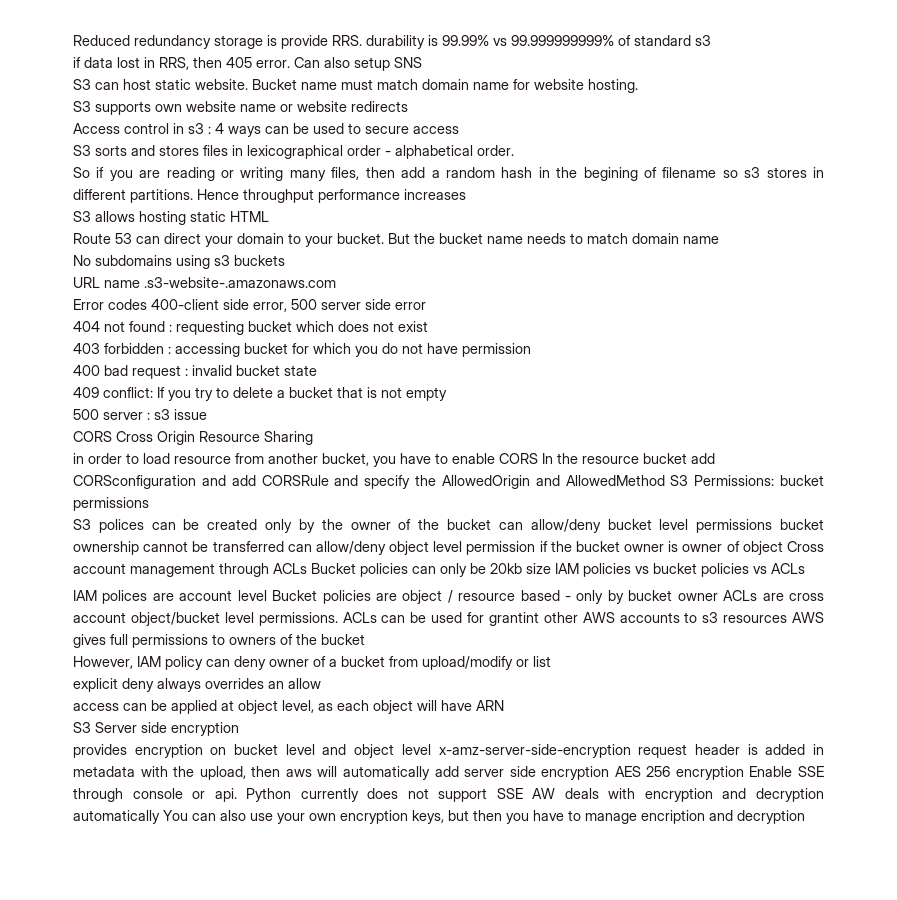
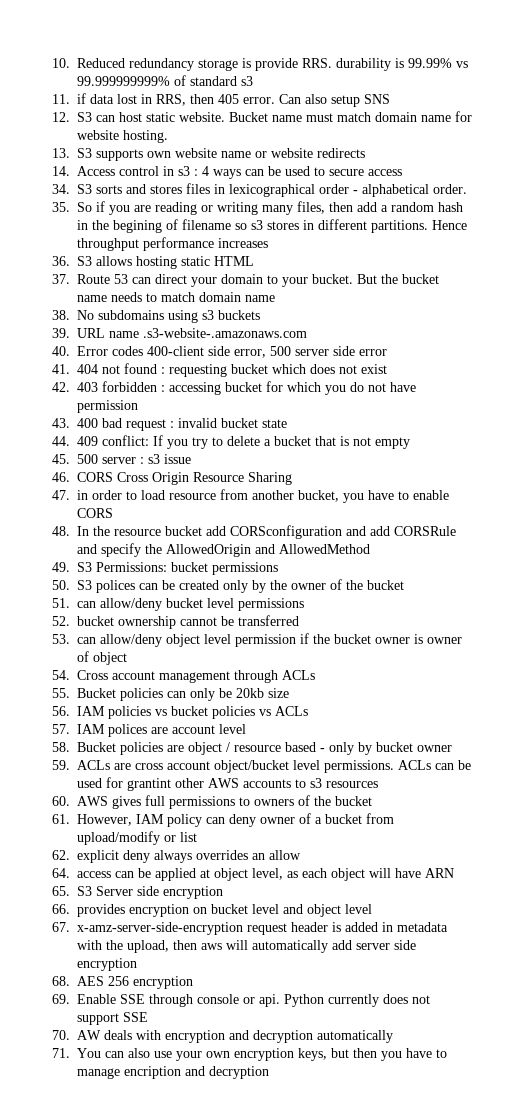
- Reduced redundancy storage is provide RRS. durability is 99.99% vs 99.999999999% of standard s3
+ 10. Reduced redundancy storage is provide RRS. durability is 99.99% vs 99.999999999% of standard s3
- if data lost in RRS, then 405 error.
+ 11. if data lost in RRS, then 405 error.
- S3 can host static website.
+ 12. S3 can host static website.
- S3 supports own website name or website redirects
+ 13. S3 supports own website name or website redirects
- Access control in s3 : 4 ways can be used to secure access
+ 14. Access control in s3 : 4 ways can be used to secure access
- S3 sorts and stores files in lexicographical order - alphabetical order.
+ 34. S3 sorts and stores files in lexicographical order - alphabetical order.
- So if you are reading or writing many files, then add a random hash in the begining of filename so s3 stores in different partitions.
+ 35. So if you are reading or writing many files, then add a random hash in the begining of filename so s3 stores in different partitions.
- S3 allows hosting static HTML
+ 36. S3 allows hosting static HTML
- Route 53 can direct your domain to your bucket.
+ 37. Route 53 can direct your domain to your bucket.
- No subdomains using s3 buckets
+ 38. No subdomains using s3 buckets
- URL name .s3-website-.amazonaws.com
+ 39. URL name .s3-website-.amazonaws.com
- Error codes 400-client side error, 500 server side error
+ 40. Error codes 400-client side error, 500 server side error
- 404 not found : requesting bucket which does not exist
+ 41. 404 not found : requesting bucket which does not exist
- 403 forbidden : accessing bucket for which you do not have permission
+ 42. 403 forbidden : accessing bucket for which you do not have permission
- 400 bad request : invalid bucket state
+ 43. 400 bad request : invalid bucket state
- 409 conflict: If you try to delete a bucket that is not empty
+ 44. 409 conflict: If you try to delete a bucket that is not empty
- 500 server : s3 issue
+ 45. 500 server : s3 issue
- CORS Cross Origin Resource Sharing
+ 46. CORS Cross Origin Resource Sharing
- in order to load resource from another bucket, you have to enable CORS In the resource bucket add CORSconfiguration and add CORSRule and specify the AllowedOrigin and AllowedMethod S3 Permissions: bucket permissions
+ 47. in order to load resource from another bucket, you have to enable CORS
+ 48. In the resource bucket add CORSconfiguration and add CORSRule and specify the AllowedOrigin and AllowedMethod
+ 49. S3 Permissions: bucket permissions
- S3 polices can be created only by the owner of the bucket can allow/deny bucket level permissions bucket ownership cannot be transferred can allow/deny object level permission if the bucket owner is owner of object Cross account management through ACLs Bucket policies can only be 20kb size IAM policies vs bucket policies vs ACLs
+ 50. S3 polices can be created only by the owner of the bucket
+ 51. can allow/deny bucket level permissions
+ 52. bucket ownership cannot be transferred
+ 53. can allow/deny object level permission if the bucket owner is owner of object
+ 54. Cross account management through ACLs
+ 55. Bucket policies can only be 20kb size
+ 56. IAM policies vs bucket policies vs ACLs
- IAM polices are account level Bucket policies are object / resource based - only by bucket owner ACLs are cross account object/bucket level permissions.
+ 57. IAM polices are account level
+ 58. Bucket policies are object / resource based - only by bucket owner
+ 59. ACLs are cross account object/bucket level permissions.
- ACLs can be used for grantint other AWS accounts to s3 resources AWS gives full permissions to owners of the bucket
+ ACLs can be used for grantint other AWS accounts to s3 resources
+ 60. AWS gives full permissions to owners of the bucket
- However, IAM policy can deny owner of a bucket from upload/modify or list
+ 61. However, IAM policy can deny owner of a bucket from upload/modify or list
- explicit deny always overrides an allow
+ 62. explicit deny always overrides an allow
- access can be applied at object level, as each object will have ARN
+ 64. access can be applied at object level, as each object will have ARN
- S3 Server side encryption
+ 65. S3 Server side encryption
- provides encryption on bucket level and object level x-amz-server-side-encryption request header is added in metadata with the upload, then aws will automatically add server side encryption AES 256 encryption Enable SSE through console or api.
+ 66. provides encryption on bucket level and object level
+ 67. x-amz-server-side-encryption request header is added in metadata with the upload, then aws will automatically add server side encryption
+ 68. AES 256 encryption
+ 69. Enable SSE through console or api.
- Python currently does not support SSE AW deals with encryption and decryption automatically You can also use your own encryption keys, but then you have to manage encription and decryption
+ Python currently does not support SSE
+ 70. AW deals with encryption and decryption automatically
+ 71. You can also use your own encryption keys, but then you have to manage encription and decryption

